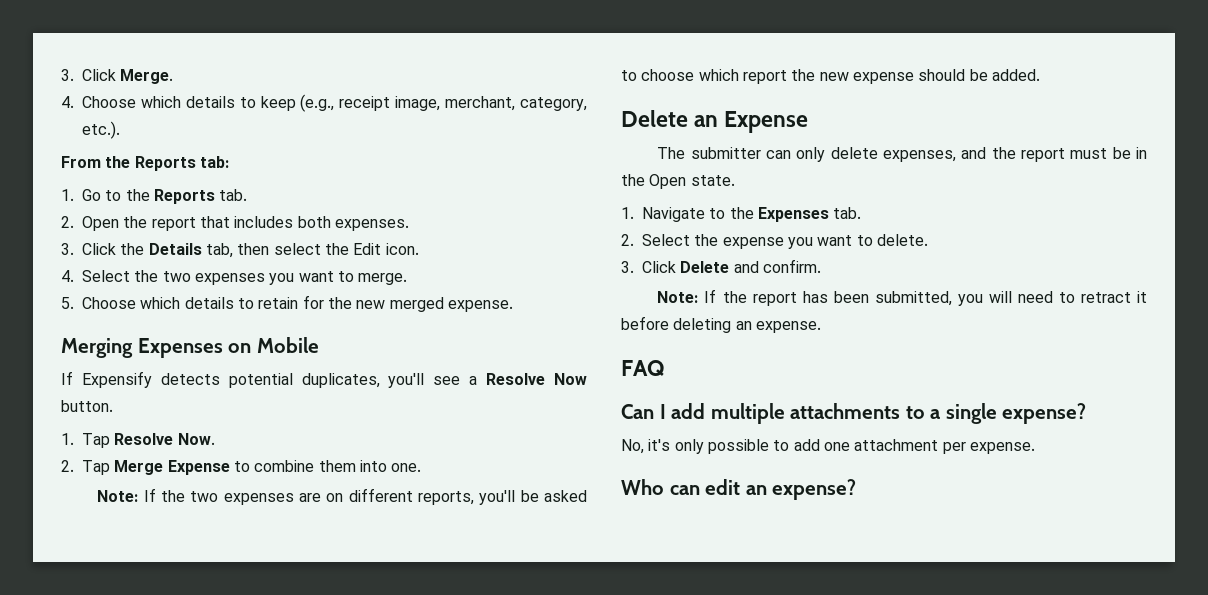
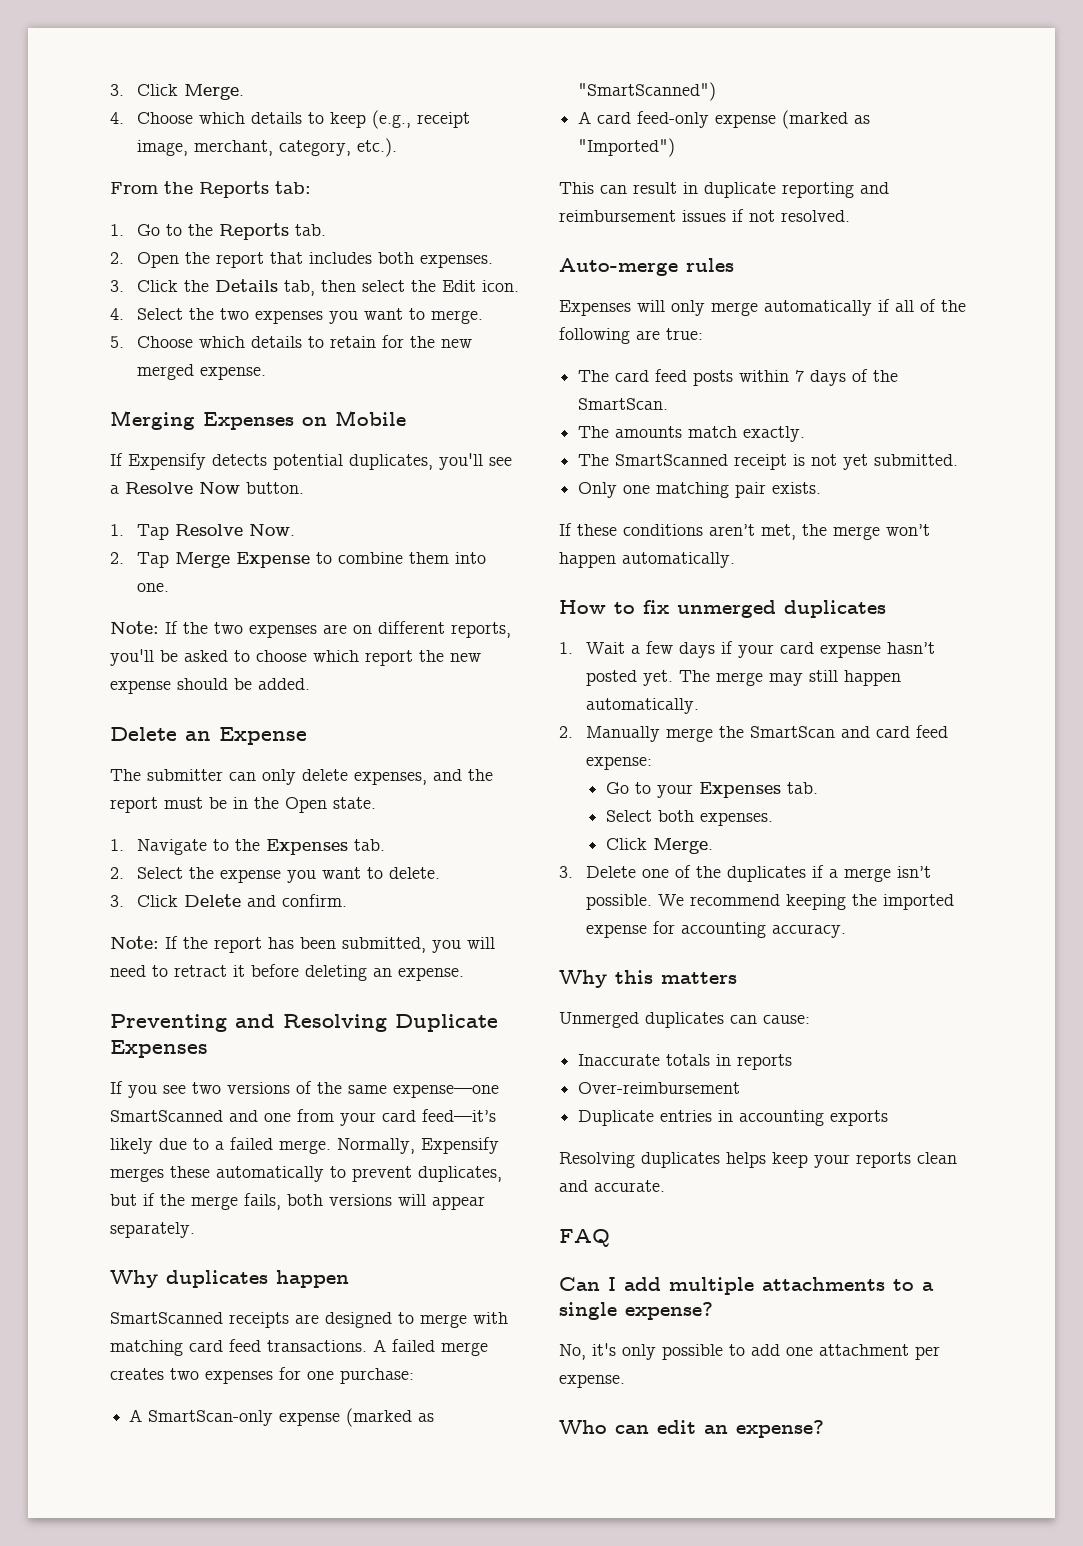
+ Preventing and Resolving Duplicate Expenses
+ If you see two versions of the same expense—one SmartScanned and one from your card feed—it’s likely due to a failed merge. Normally, Expensify merges these automatically to prevent duplicates, but if the merge fails, both versions will appear separately.
+ Why duplicates happen
+ SmartScanned receipts are designed to merge with matching card feed transactions. A failed merge creates two expenses for one purchase:
+ A SmartScan-only expense (marked as "SmartScanned")
+ A card feed-only expense (marked as "Imported")
+ This can result in duplicate reporting and reimbursement issues if not resolved.
+ Auto-merge rules
+ Expenses will only merge automatically if all of the following are true:
+ The card feed posts within 7 days of the SmartScan.
+ The amounts match exactly.
+ The SmartScanned receipt is not yet submitted.
+ Only one matching pair exists.
+ If these conditions aren’t met, the merge won’t happen automatically.
+ How to fix unmerged duplicates
+ 1. Wait a few days if your card expense hasn’t posted yet. The merge may still happen automatically.
+ 2. Manually merge the SmartScan and card feed expense:
+ Go to your Expenses tab.
+ Select both expenses.
+ Click Merge.
+ 3. Delete one of the duplicates if a merge isn’t possible. We recommend keeping the imported expense for accounting accuracy.
+ Why this matters
+ Unmerged duplicates can cause:
+ Inaccurate totals in reports
+ Over-reimbursement
+ Duplicate entries in accounting exports
+ Resolving duplicates helps keep your reports clean and accurate.

